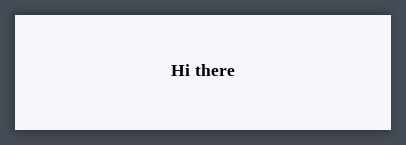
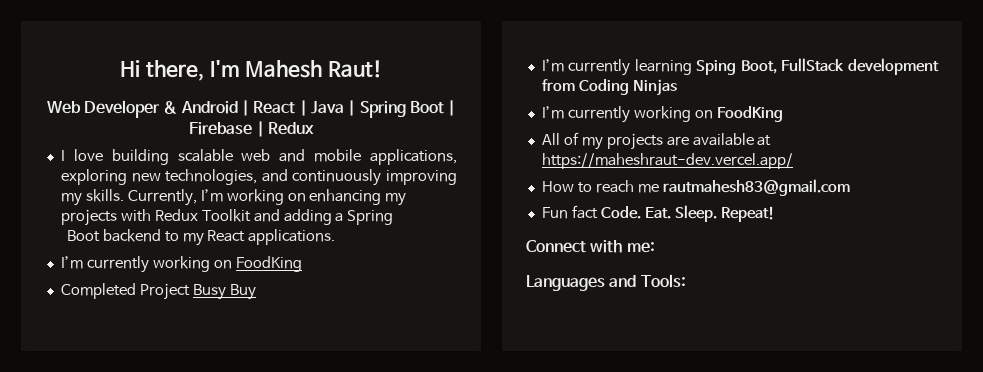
- Hi there
+ Hi there, I'm Mahesh Raut!
+ Web Developer & Android | React | Java | Spring Boot | Firebase | Redux
+ I love building scalable web and mobile applications, exploring new technologies, and continuously improving my skills. Currently, I’m working on enhancing my projects with Redux Toolkit and adding a Spring
+ Boot backend to my React applications.
+ I’m currently working on FoodKing
+ Completed Project Busy Buy
+ I’m currently learning Sping Boot, FullStack development from Coding Ninjas
+ I’m currently working on FoodKing
+ All of my projects are available at https://maheshraut-dev.vercel.app/
+ How to reach me rautmahesh83@gmail.com
+ Fun fact Code. Eat. Sleep. Repeat!
+ Connect with me:
+ Languages and Tools:

